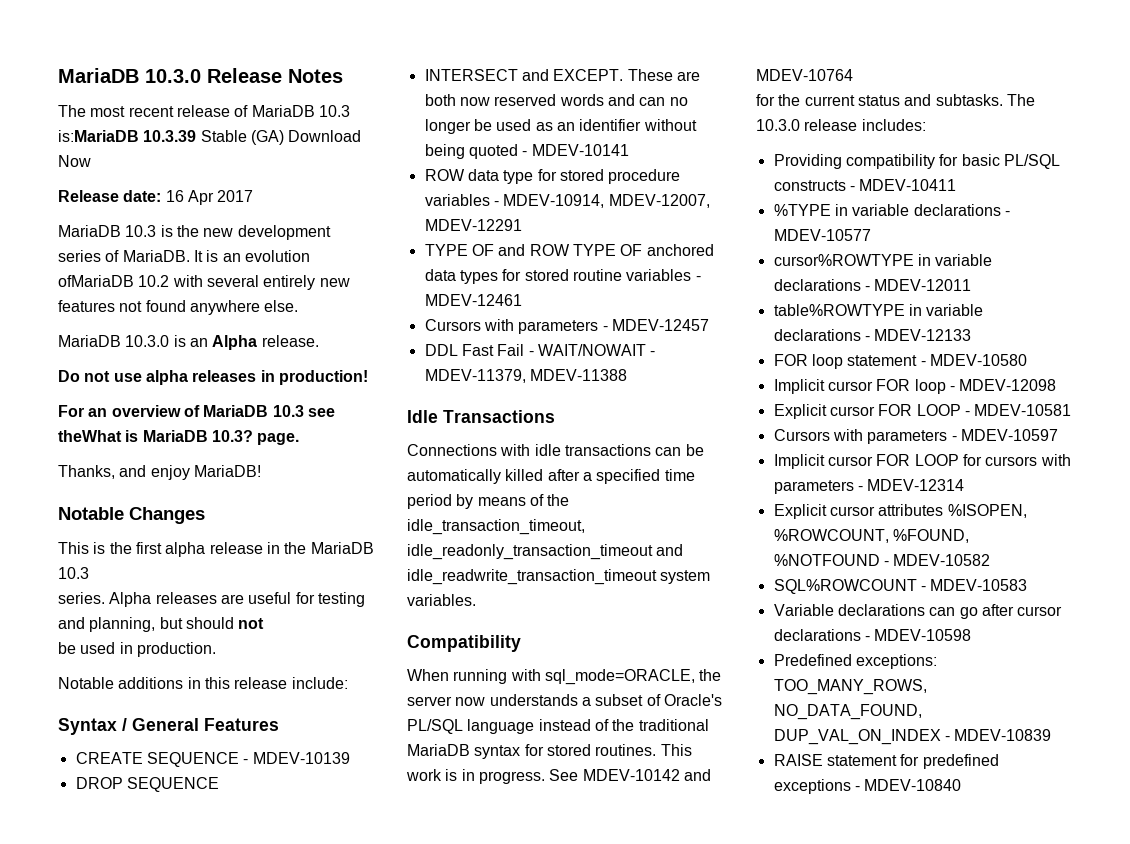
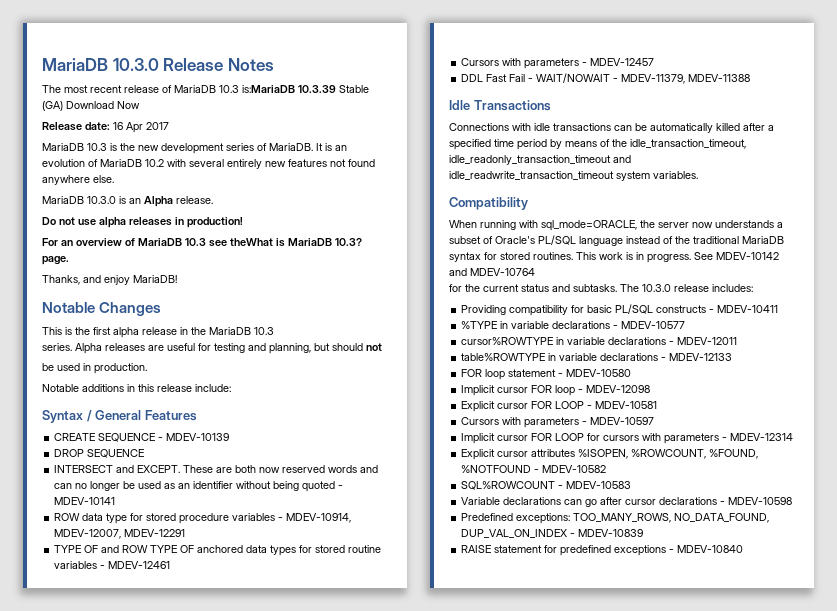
- It is an evolution ofMariaDB 10.2 with several entirely new features not found anywhere else.
+ It is an evolution of MariaDB 10.2 with several entirely new features not found anywhere else.

